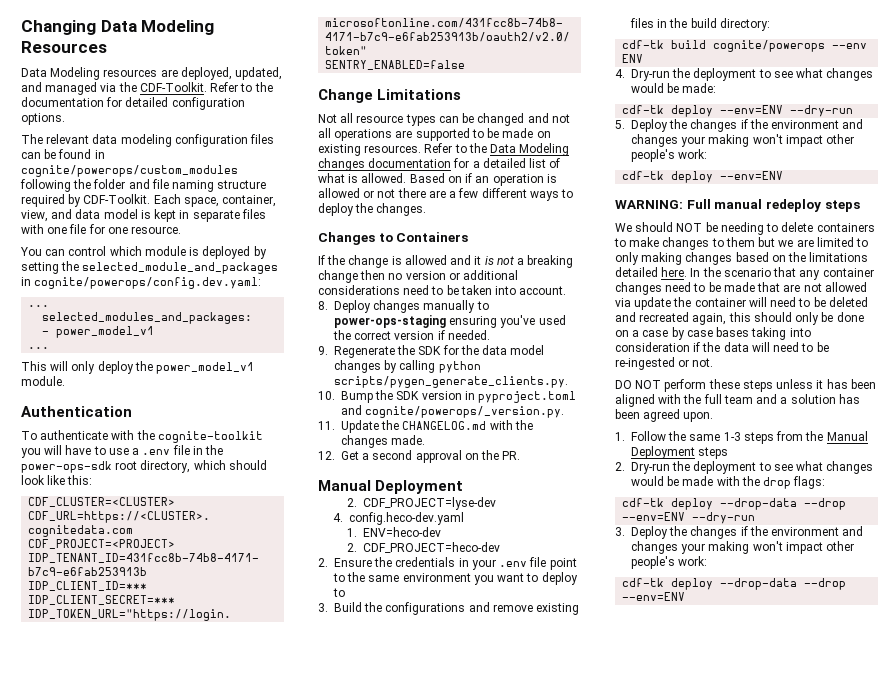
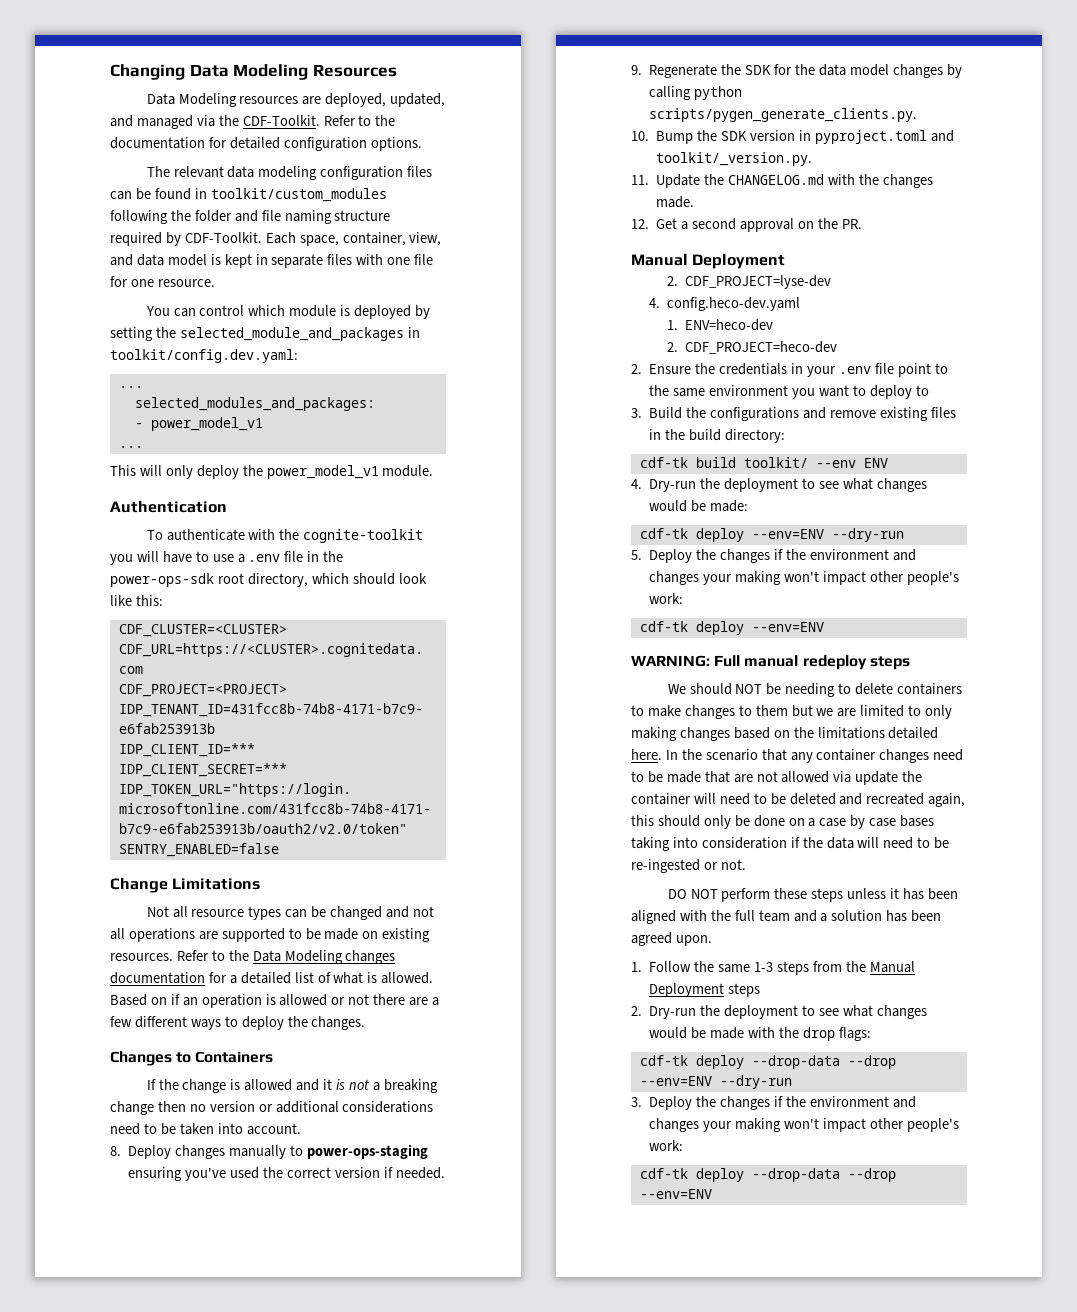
- The relevant data modeling configuration files can be found in cognite/powerops/custom_modules following the folder and file naming structure required by CDF-Toolkit.
+ The relevant data modeling configuration files can be found in toolkit/custom_modules following the folder and file naming structure required by CDF-Toolkit.
- You can control which module is deployed by setting the selected_module_and_packages in cognite/powerops/config.dev.yaml:
+ You can control which module is deployed by setting the selected_module_and_packages in toolkit/config.dev.yaml:
- 10. Bump the SDK version in pyproject.toml and cognite/powerops/_version.py.
+ 10. Bump the SDK version in pyproject.toml and toolkit/_version.py.
- cdf-tk build cognite/powerops --env ENV
+ cdf-tk build toolkit/ --env ENV

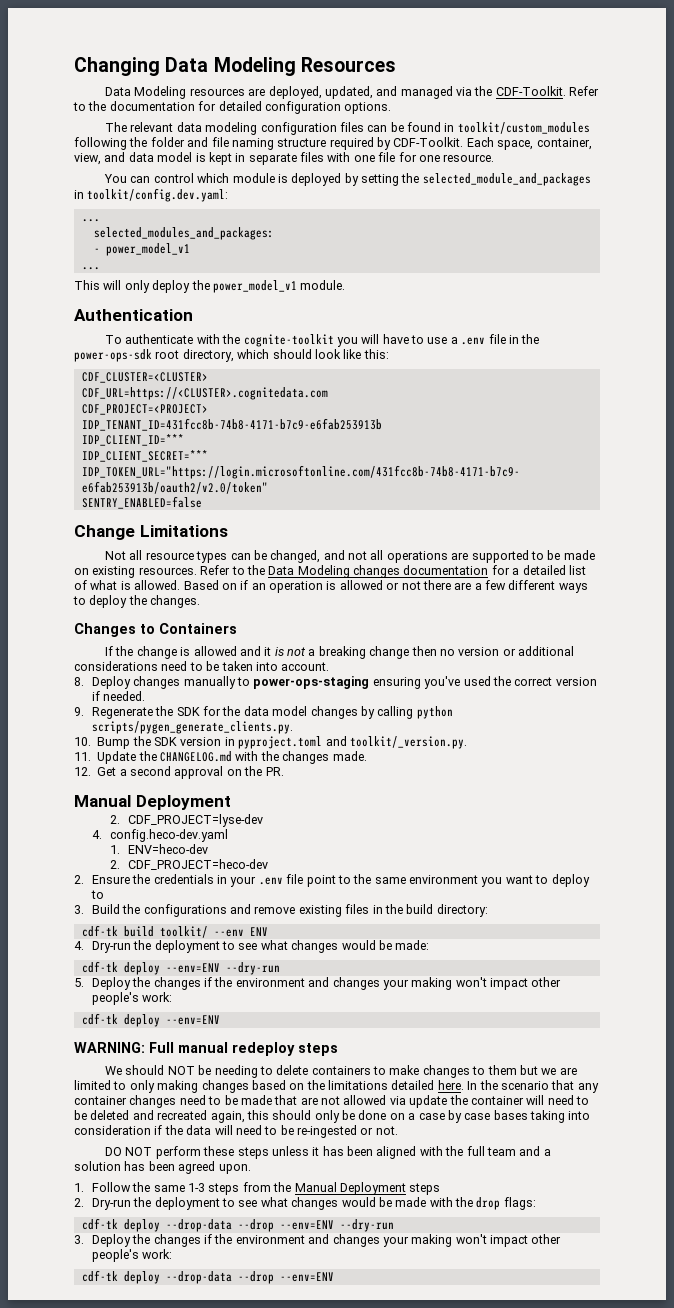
- Not all resource types can be changed and not all operations are supported to be made on existing resources.
+ Not all resource types can be changed, and not all operations are supported to be made on existing resources.

